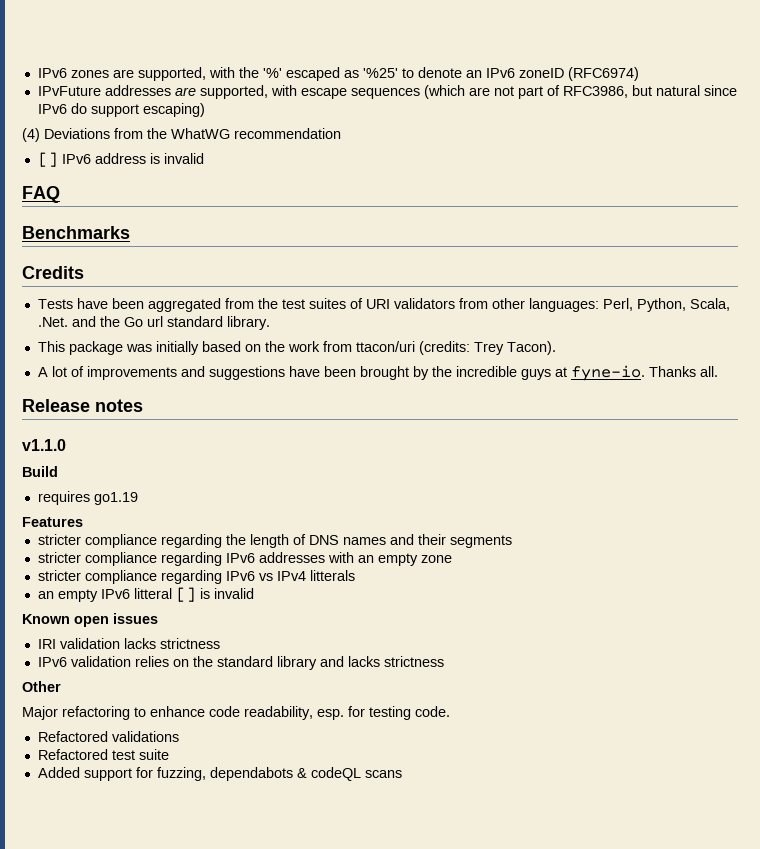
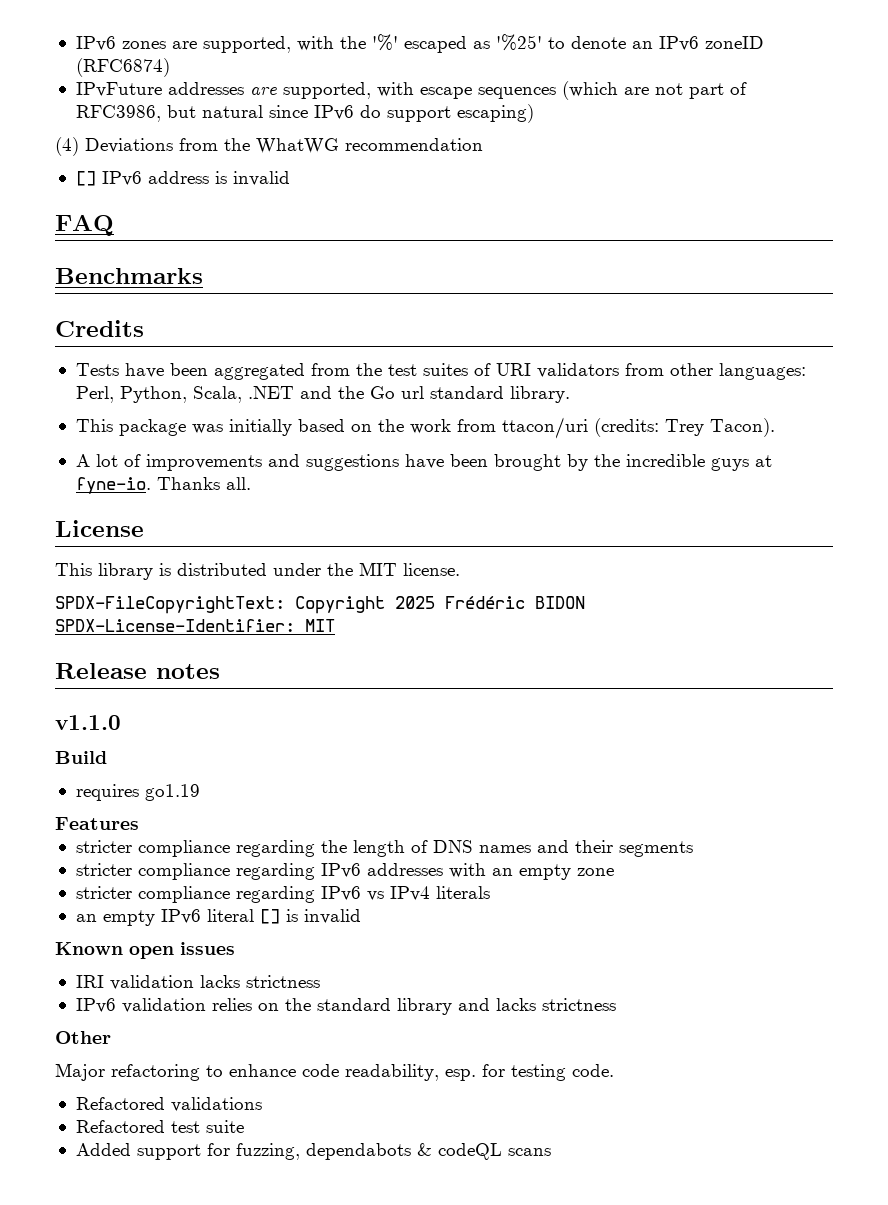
- IPv6 zones are supported, with the '%' escaped as '%25' to denote an IPv6 zoneID (RFC6974)
+ IPv6 zones are supported, with the '%' escaped as '%25' to denote an IPv6 zoneID (RFC6874)
- Tests have been aggregated from the test suites of URI validators from other languages: Perl, Python, Scala, .Net. and the Go url standard library.
+ Tests have been aggregated from the test suites of URI validators from other languages: Perl, Python, Scala, .NET and the Go url standard library.
+ License
+ This library is distributed under the MIT license.
+ SPDX-FileCopyrightText: Copyright 2025 Frédéric BIDON SPDX-License-Identifier: MIT
- stricter compliance regarding IPv6 vs IPv4 litterals
+ stricter compliance regarding IPv6 vs IPv4 literals
- an empty IPv6 litteral [] is invalid
+ an empty IPv6 literal [] is invalid

